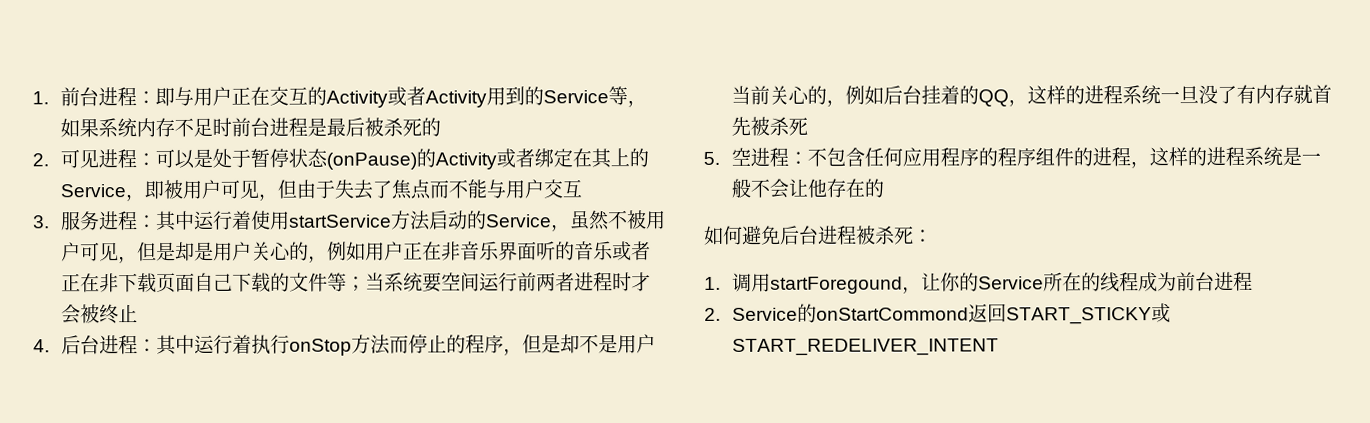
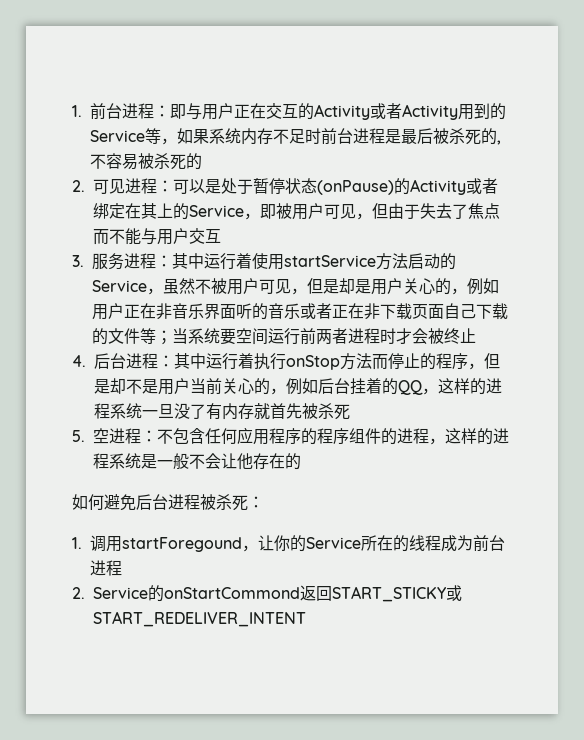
- 1.前台进程：即与用户正在交互的Activity或者Activity用到的Service等，如果系统内存不足时前台进程是最后被杀死的
+ 1.前台进程：即与用户正在交互的Activity或者Activity用到的Service等，如果系统内存不足时前台进程是最后被杀死的,不容易被杀死的

